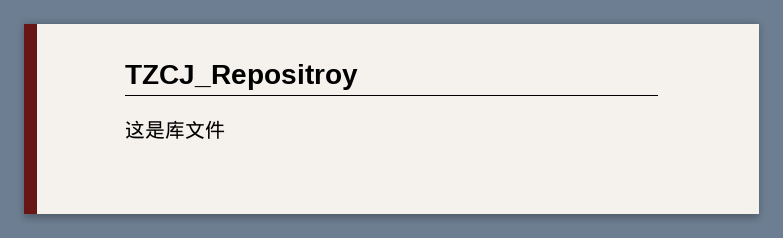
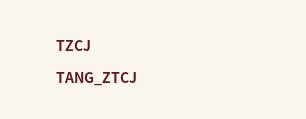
- TZCJ_Repositroy
- 这是库文件
+ TZCJ
+ TANG_ZTCJ

